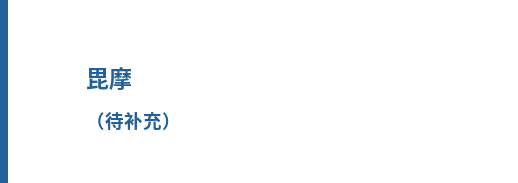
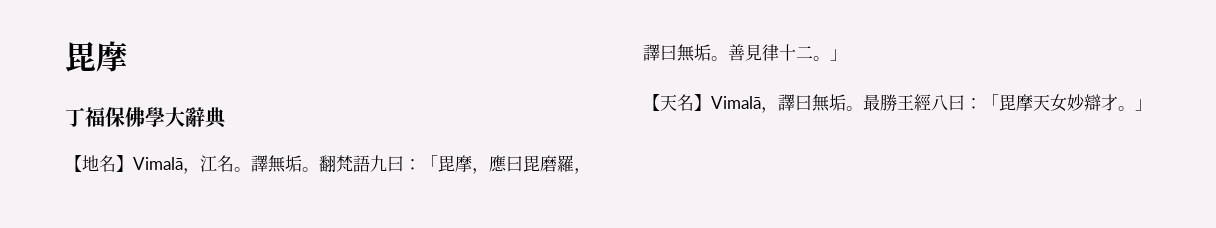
- （待补充）
+ 丁福保佛學大辭典
+ 【地名】Vimalā，江名。譯無垢。翻梵語九曰：「毘摩，應曰毘磨羅，譯曰無垢。善見律十二。」
+ 【天名】Vimalā，譯曰無垢。最勝王經八曰：「毘摩天女妙辯才。」

